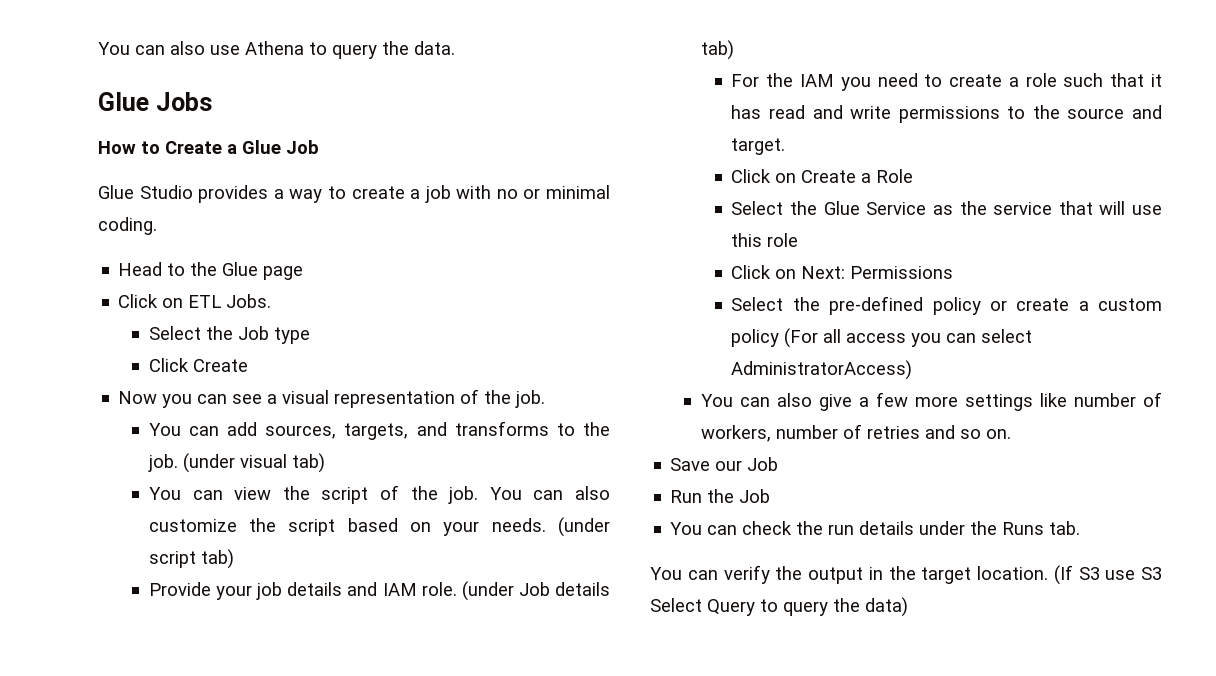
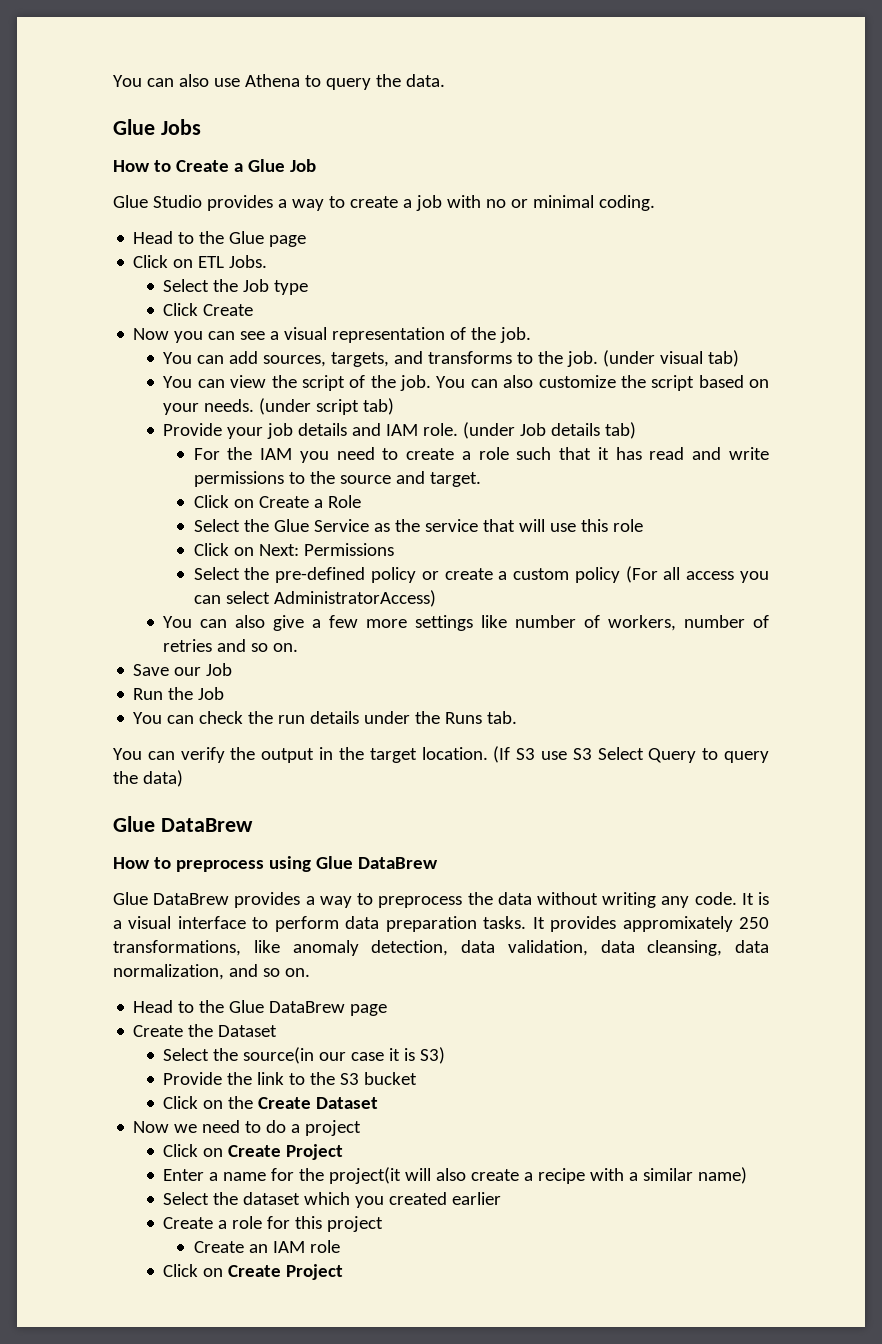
  (If S3 use S3 Select Query to query the data)
+ Glue DataBrew
+ How to preprocess using Glue DataBrew
+ Glue DataBrew provides a way to preprocess the data without writing any code. It is a visual interface to perform data preparation tasks. It provides appromixately 250 transformations, like anomaly detection, data validation, data cleansing, data normalization, and so on.
+ Head to the Glue DataBrew page
+ Create the Dataset
+ Select the source(in our case it is S3)
+ Provide the link to the S3 bucket
+ Click on the Create Dataset
+ Now we need to do a project
+ Click on Create Project
+ Enter a name for the project(it will also create a recipe with a similar name)
+ Select the dataset which you created earlier
+ Create a role for this project
+ Create an IAM role
+ Click on Create Project

